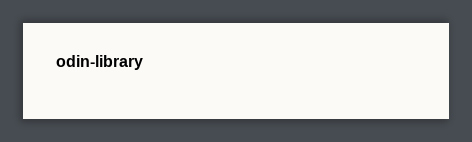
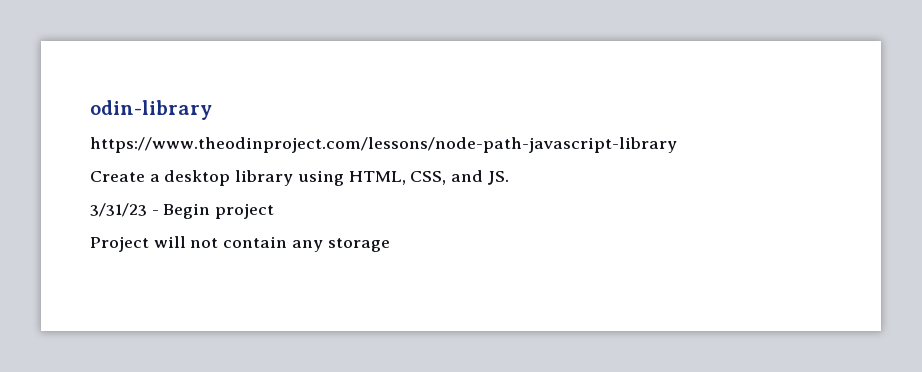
+ https://www.theodinproject.com/lessons/node-path-javascript-library
+ Create a desktop library using HTML, CSS, and JS.
+ 3/31/23 - Begin project
+ Project will not contain any storage

